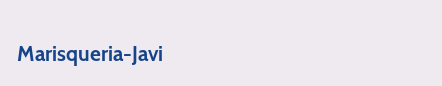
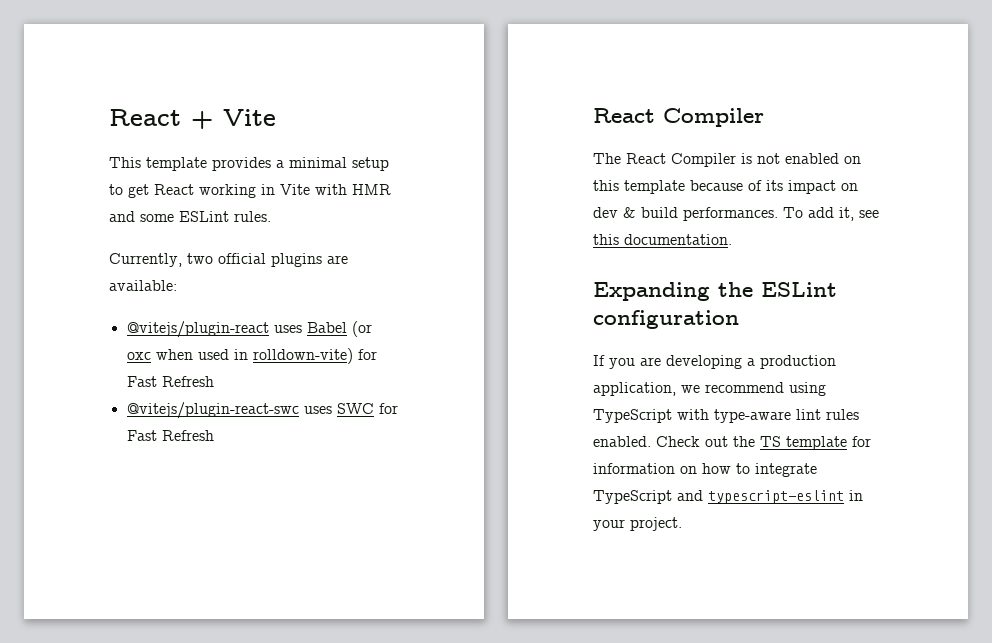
- Marisqueria-Javi
+ React + Vite
+ This template provides a minimal setup to get React working in Vite with HMR and some ESLint rules.
+ Currently, two official plugins are available:
+ @vitejs/plugin-react uses Babel (or oxc when used in rolldown-vite) for Fast Refresh
+ @vitejs/plugin-react-swc uses SWC for Fast Refresh
+ React Compiler
+ The React Compiler is not enabled on this template because of its impact on dev & build performances. To add it, see this documentation.
+ Expanding the ESLint configuration
+ If you are developing a production application, we recommend using TypeScript with type-aware lint rules enabled. Check out the TS template for information on how to integrate TypeScript and typescript-eslint in your project.

